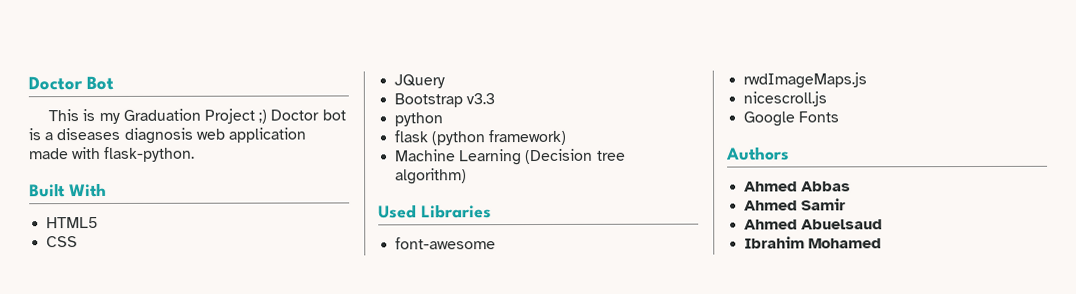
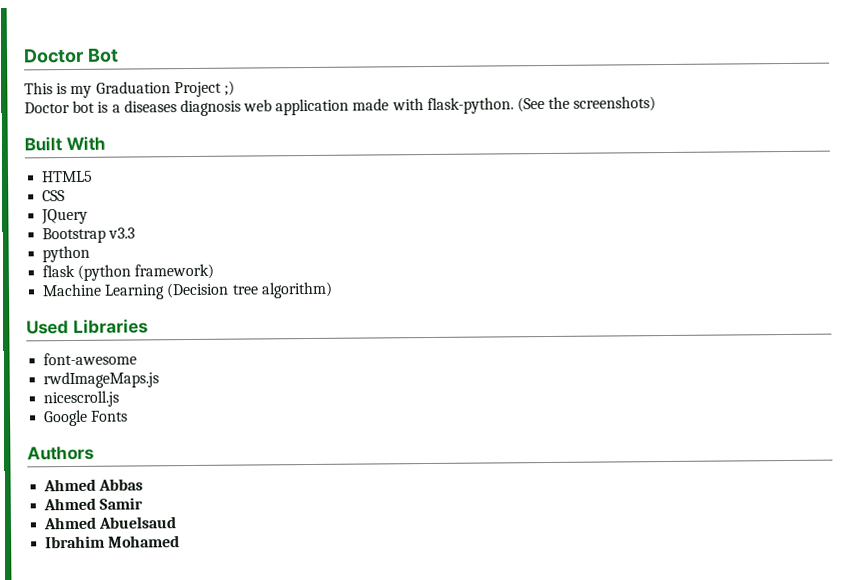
- This is my Graduation Project ;) Doctor bot is a diseases diagnosis web application made with flask-python.
+ This is my Graduation Project ;)
+ Doctor bot is a diseases diagnosis web application made with flask-python. (See the screenshots)

